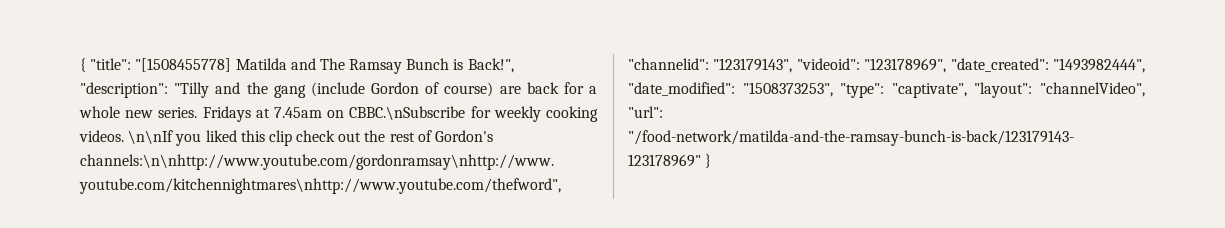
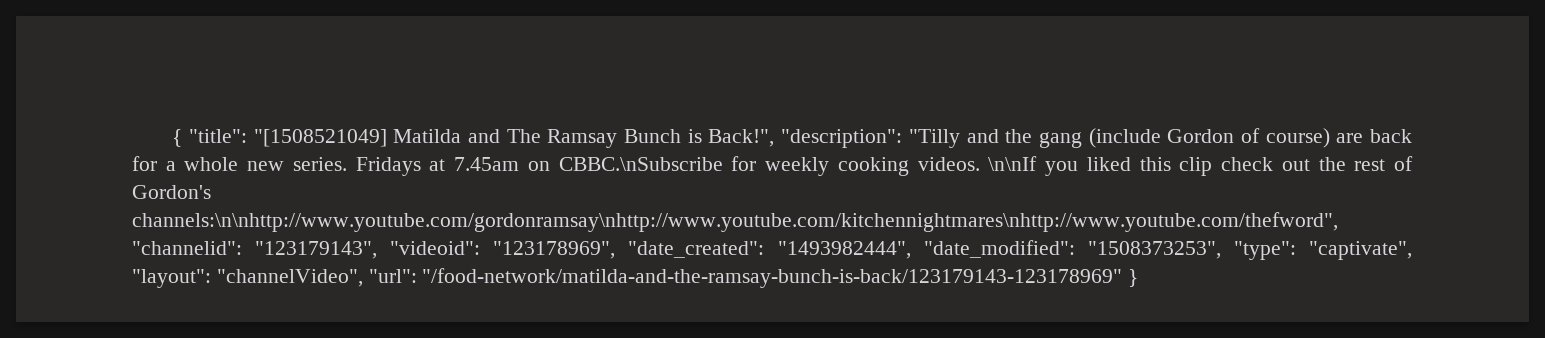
- { "title": "[1508455778] Matilda and The Ramsay Bunch is Back!", "description": "Tilly and the gang (include Gordon of course) are back for a whole new series.
+ { "title": "[1508521049] Matilda and The Ramsay Bunch is Back!", "description": "Tilly and the gang (include Gordon of course) are back for a whole new series.

